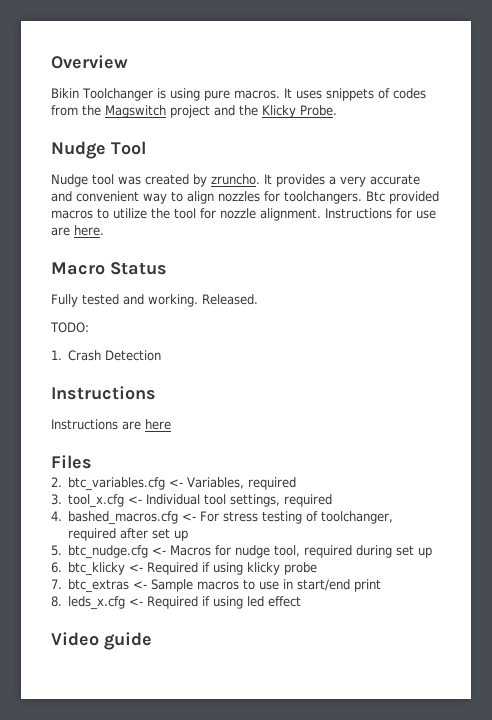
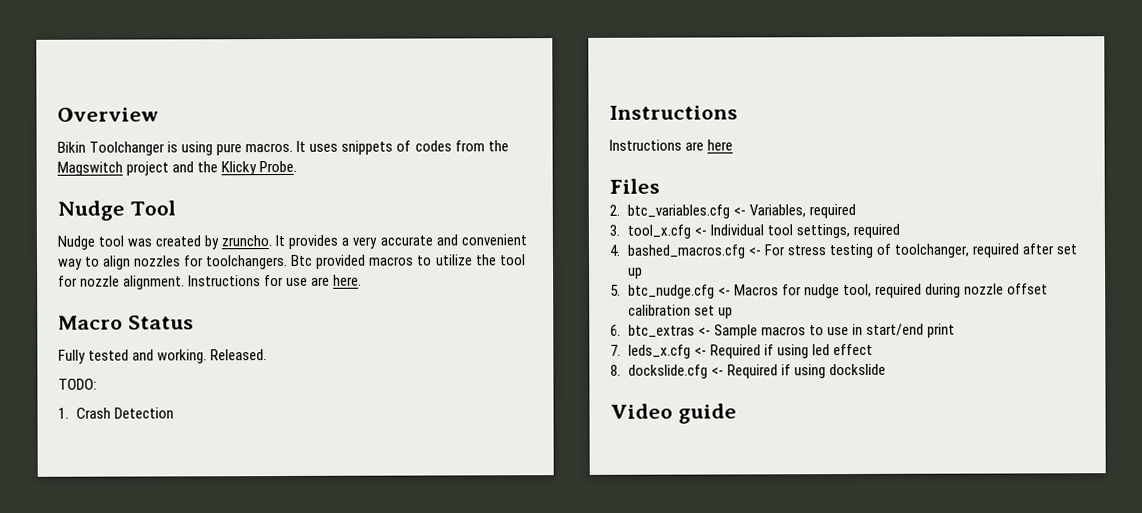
- 5. btc_nudge.cfg <- Macros for nudge tool, required during set up
+ 5. btc_nudge.cfg <- Macros for nudge tool, required during nozzle offset calibration set up
- 6. btc_klicky <- Required if using klicky probe
- 7. btc_extras <- Sample macros to use in start/end print
+ 6. btc_extras <- Sample macros to use in start/end print
- 8. leds_x.cfg <- Required if using led effect
+ 7. leds_x.cfg <- Required if using led effect
+ 8. dockslide.cfg <- Required if using dockslide

